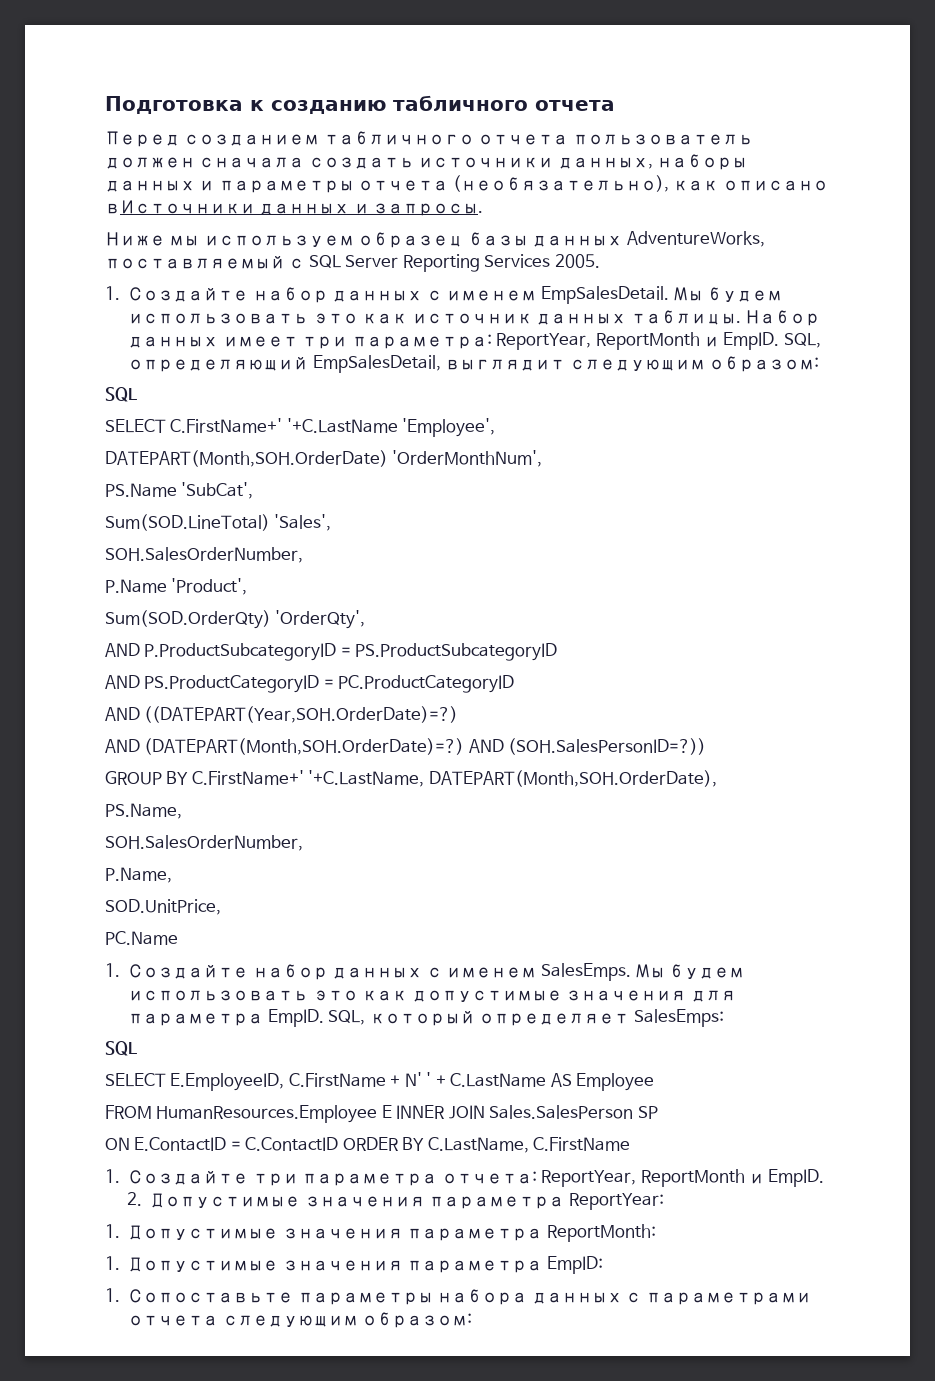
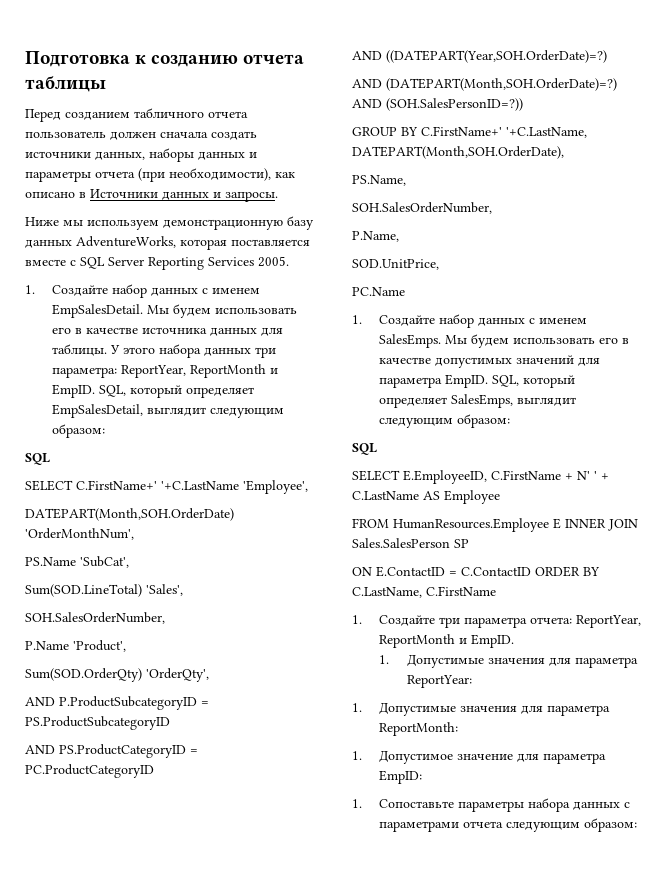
- Подготовка к созданию табличного отчета
+ Подготовка к созданию отчета таблицы
- Перед созданием табличного отчета пользователь должен сначала создать источники данных, наборы данных и параметры отчета (необязательно), как описано вИсточники данных и запросы.
+ Перед созданием табличного отчета пользователь должен сначала создать источники данных, наборы данных и параметры отчета (при необходимости), как описано в Источники данных и запросы.
- Ниже мы используем образец базы данных AdventureWorks, поставляемый с SQL Server Reporting Services 2005.
+ Ниже мы используем демонстрационную базу данных AdventureWorks, которая поставляется вместе с SQL Server Reporting Services 2005.
- Мы будем использовать это как источник данных таблицы. Набор данных имеет три параметра: ReportYear, ReportMonth и EmpID.
+ Мы будем использовать его в качестве источника данных для таблицы. У этого набора данных три параметра: ReportYear, ReportMonth и EmpID.
- SQL, определяющий EmpSalesDetail, выглядит следующим образом:
+ SQL, который определяет EmpSalesDetail, выглядит следующим образом:
- Мы будем использовать это как допустимые значения для параметра EmpID.
+ Мы будем использовать его в качестве допустимых значений для параметра EmpID.
- SQL, который определяет SalesEmps:
+ SQL, который определяет SalesEmps, выглядит следующим образом:
- 2. Допустимые значения параметра ReportYear:
+ 1. Допустимые значения для параметра ReportYear:
- 1. Допустимые значения параметра ReportMonth:
+ 1. Допустимые значения для параметра ReportMonth:
- 1. Допустимые значения параметра EmpID:
+ 1. Допустимое значение для параметра EmpID:

